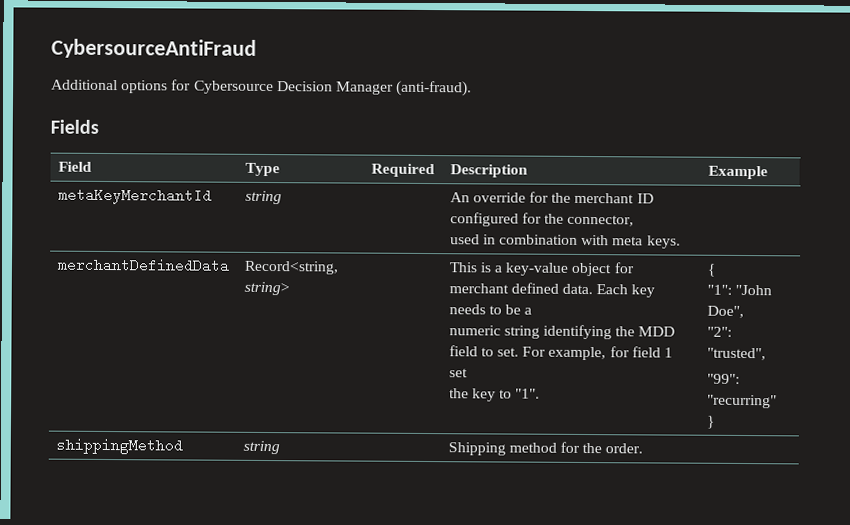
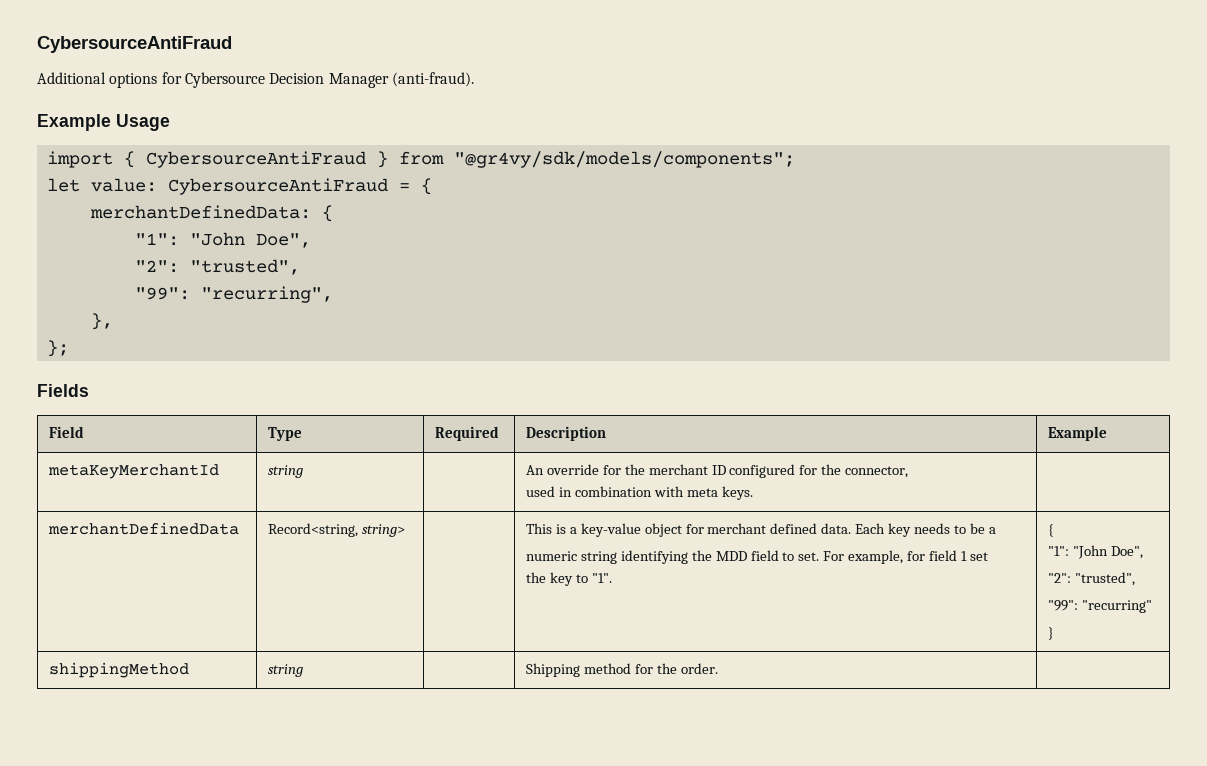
+ Example Usage
+ import { CybersourceAntiFraud } from "@gr4vy/sdk/models/components";
+ let value: CybersourceAntiFraud = {
+ merchantDefinedData: {
+ "1": "John Doe",
+ "2": "trusted",
+ "99": "recurring",
+ },
+ };

